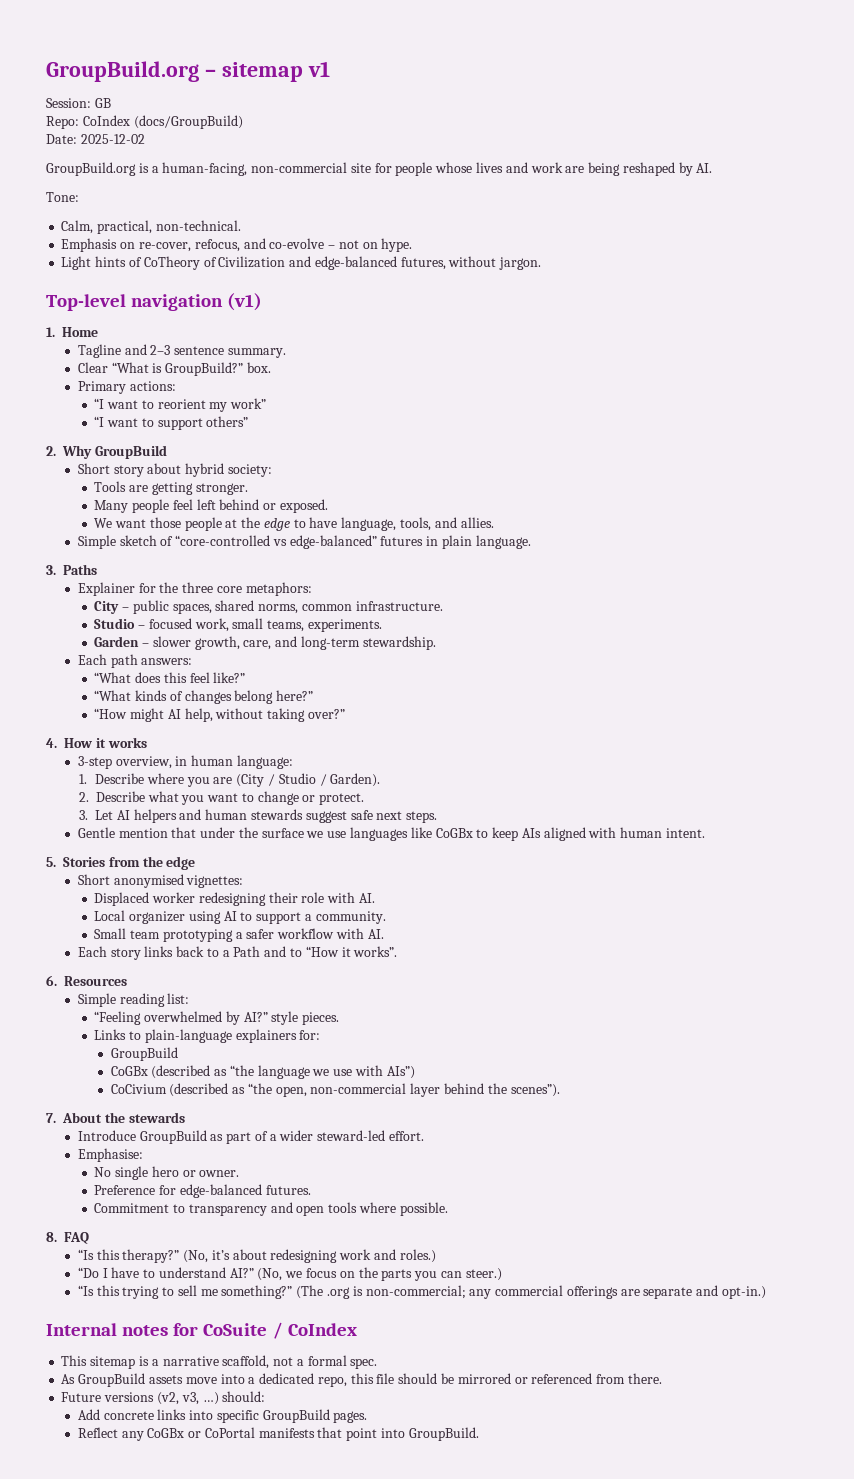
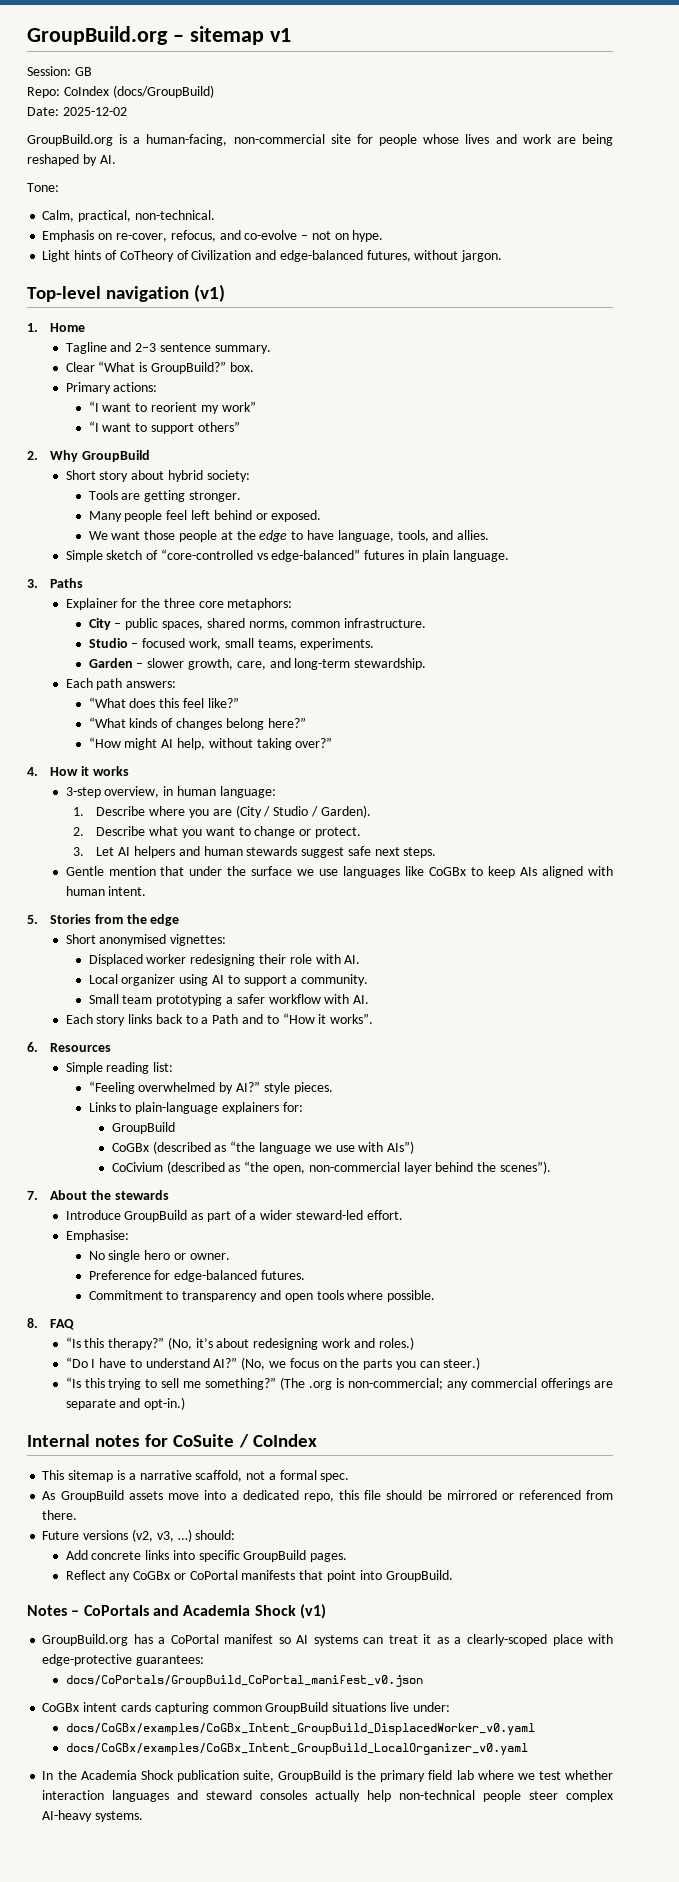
+ Notes – CoPortals and Academia Shock (v1)
+ GroupBuild.org has a CoPortal manifest so AI systems can treat it as a clearly-scoped place with edge-protective guarantees:
+ docs/CoPortals/GroupBuild_CoPortal_manifest_v0.json
+ CoGBx intent cards capturing common GroupBuild situations live under:
+ docs/CoGBx/examples/CoGBx_Intent_GroupBuild_DisplacedWorker_v0.yaml
+ docs/CoGBx/examples/CoGBx_Intent_GroupBuild_LocalOrganizer_v0.yaml
+ In the Academia Shock publication suite, GroupBuild is the primary field lab where we test whether interaction languages and steward consoles actually help non-technical people steer complex AI-heavy systems.

